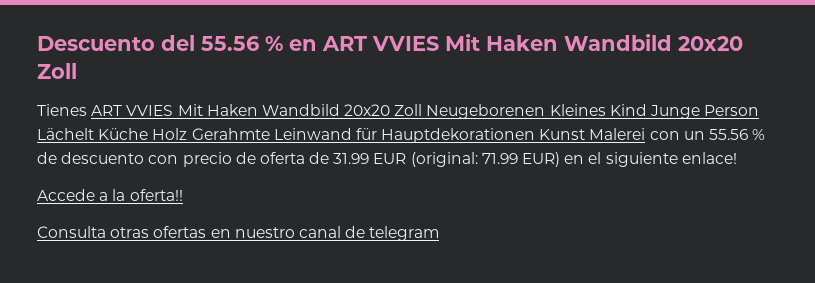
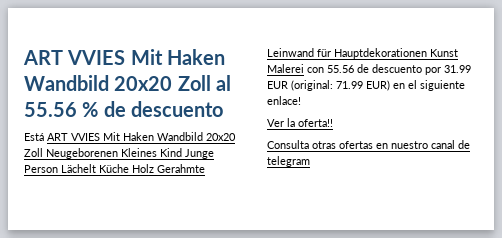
- Descuento del 55.56 % en ART VVIES Mit Haken Wandbild 20x20 Zoll
- Tienes ART VVIES Mit Haken Wandbild 20x20 Zoll Neugeborenen Kleines Kind Junge Person Lächelt Küche Holz Gerahmte Leinwand für Hauptdekorationen Kunst Malerei con un 55.56 % de descuento con precio de oferta de 31.99 EUR (original: 71.99 EUR) en el siguiente enlace!
+ ART VVIES Mit Haken Wandbild 20x20 Zoll al 55.56 % de descuento
+ Está ART VVIES Mit Haken Wandbild 20x20 Zoll Neugeborenen Kleines Kind Junge Person Lächelt Küche Holz Gerahmte Leinwand für Hauptdekorationen Kunst Malerei con 55.56 de descuento por 31.99 EUR (original: 71.99 EUR) en el siguiente enlace!
- Accede a la oferta!!
+ Ver la oferta!!

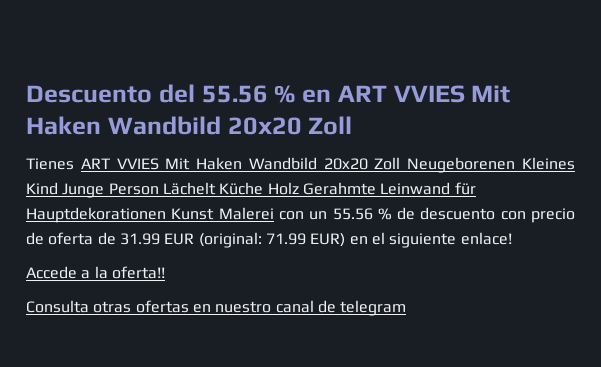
- ART VVIES Mit Haken Wandbild 20x20 Zoll al 55.56 % de descuento
- Está ART VVIES Mit Haken Wandbild 20x20 Zoll Neugeborenen Kleines Kind Junge Person Lächelt Küche Holz Gerahmte Leinwand für Hauptdekorationen Kunst Malerei con 55.56 de descuento por 31.99 EUR (original: 71.99 EUR) en el siguiente enlace!
+ Descuento del 55.56 % en ART VVIES Mit Haken Wandbild 20x20 Zoll
+ Tienes ART VVIES Mit Haken Wandbild 20x20 Zoll Neugeborenen Kleines Kind Junge Person Lächelt Küche Holz Gerahmte Leinwand für Hauptdekorationen Kunst Malerei con un 55.56 % de descuento con precio de oferta de 31.99 EUR (original: 71.99 EUR) en el siguiente enlace!
- Ver la oferta!!
+ Accede a la oferta!!

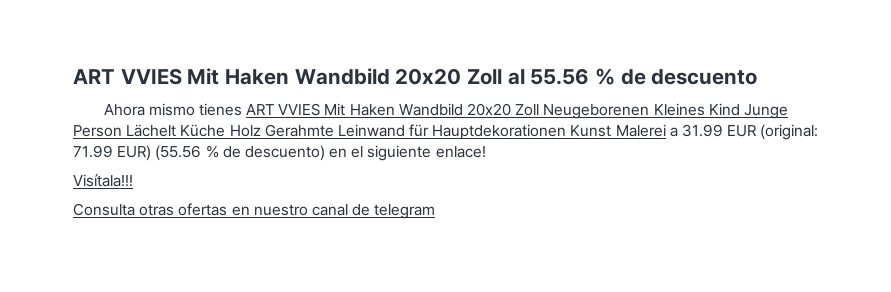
- Descuento del 55.56 % en ART VVIES Mit Haken Wandbild 20x20 Zoll
- Tienes ART VVIES Mit Haken Wandbild 20x20 Zoll Neugeborenen Kleines Kind Junge Person Lächelt Küche Holz Gerahmte Leinwand für Hauptdekorationen Kunst Malerei con un 55.56 % de descuento con precio de oferta de 31.99 EUR (original: 71.99 EUR) en el siguiente enlace!
+ ART VVIES Mit Haken Wandbild 20x20 Zoll al 55.56 % de descuento
+ Ahora mismo tienes ART VVIES Mit Haken Wandbild 20x20 Zoll Neugeborenen Kleines Kind Junge Person Lächelt Küche Holz Gerahmte Leinwand für Hauptdekorationen Kunst Malerei a 31.99 EUR (original: 71.99 EUR) (55.56 % de descuento) en el siguiente enlace!
- Accede a la oferta!!
+ Visítala!!!

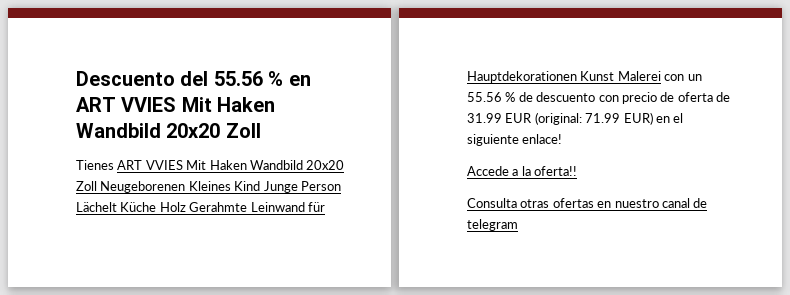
- ART VVIES Mit Haken Wandbild 20x20 Zoll al 55.56 % de descuento
- Ahora mismo tienes ART VVIES Mit Haken Wandbild 20x20 Zoll Neugeborenen Kleines Kind Junge Person Lächelt Küche Holz Gerahmte Leinwand für Hauptdekorationen Kunst Malerei a 31.99 EUR (original: 71.99 EUR) (55.56 % de descuento) en el siguiente enlace!
+ Descuento del 55.56 % en ART VVIES Mit Haken Wandbild 20x20 Zoll
+ Tienes ART VVIES Mit Haken Wandbild 20x20 Zoll Neugeborenen Kleines Kind Junge Person Lächelt Küche Holz Gerahmte Leinwand für Hauptdekorationen Kunst Malerei con un 55.56 % de descuento con precio de oferta de 31.99 EUR (original: 71.99 EUR) en el siguiente enlace!
- Visítala!!!
+ Accede a la oferta!!

